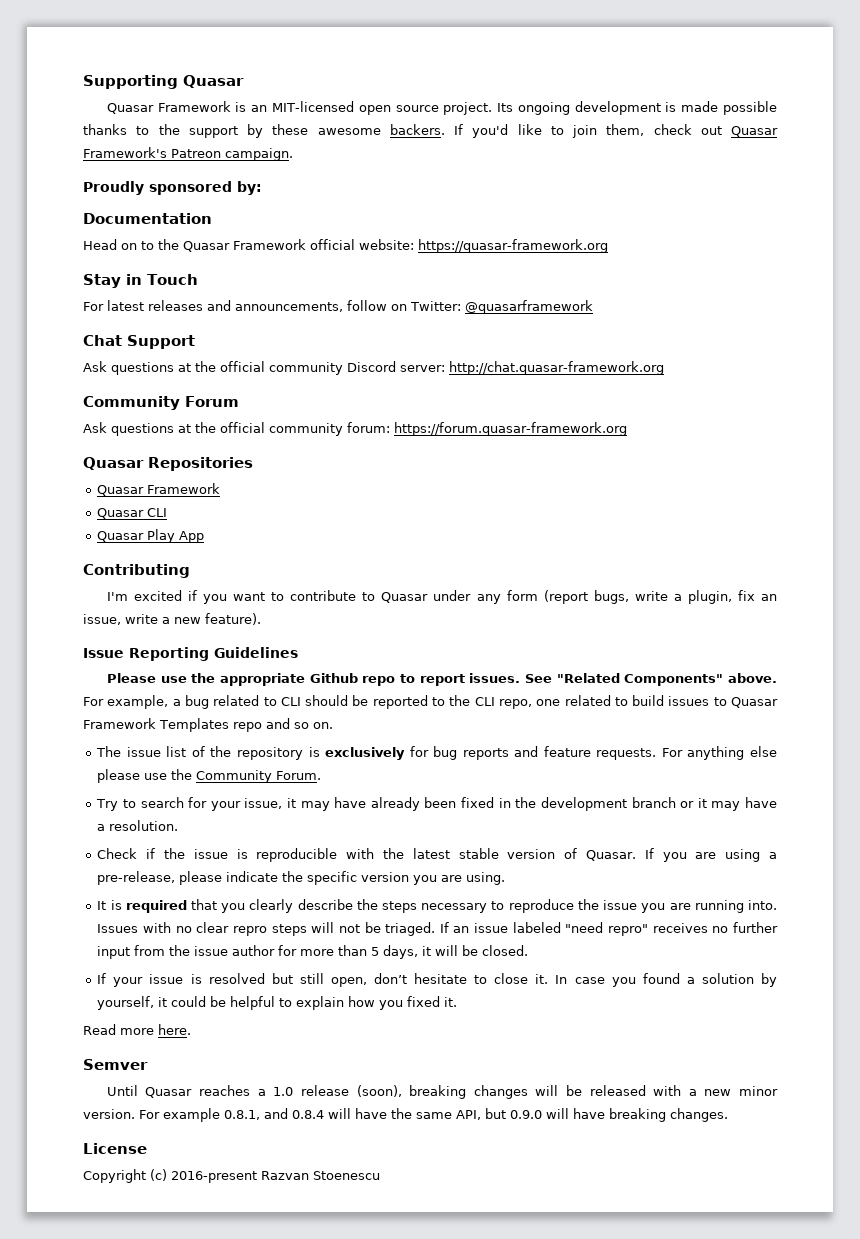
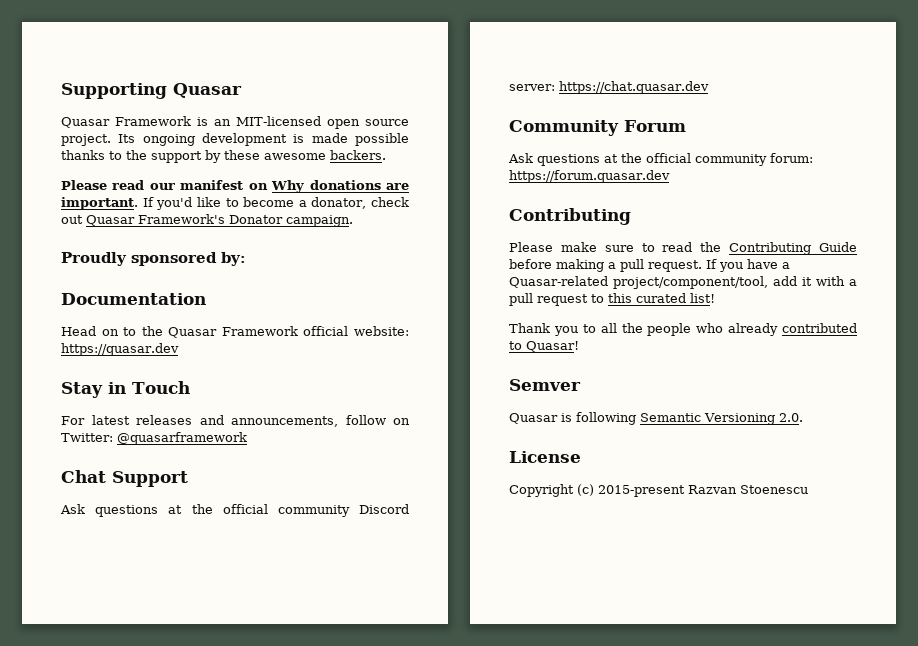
- Its ongoing development is made possible thanks to the support by these awesome backers. If you'd like to join them, check out Quasar Framework's Patreon campaign.
+ Its ongoing development is made possible thanks to the support by these awesome backers.
+ Please read our manifest on Why donations are important. If you'd like to become a donator, check out Quasar Framework's Donator campaign.
- Head on to the Quasar Framework official website: https://quasar-framework.org
+ Head on to the Quasar Framework official website: https://quasar.dev
- Ask questions at the official community Discord server: http://chat.quasar-framework.org
+ Ask questions at the official community Discord server: https://chat.quasar.dev
- Ask questions at the official community forum: https://forum.quasar-framework.org
- Quasar Repositories
- Quasar Framework
- Quasar CLI
- Quasar Play App
+ Ask questions at the official community forum: https://forum.quasar.dev
  Contributing
- I'm excited if you want to contribute to Quasar under any form (report bugs, write a plugin, fix an issue, write a new feature).
- Issue Reporting Guidelines
- Please use the appropriate Github repo to report issues. See "Related Components" above. For example, a bug related to CLI should be reported to the CLI repo, one related to build issues to Quasar Framework Templates repo and so on.
- The issue list of the repository is exclusively for bug reports and feature requests. For anything else please use the Community Forum.
- Try to search for your issue, it may have already been fixed in the development branch or it may have a resolution.
- Check if the issue is reproducible with the latest stable version of Quasar. If you are using a pre-release, please indicate the specific version you are using.
- It is required that you clearly describe the steps necessary to reproduce the issue you are running into. Issues with no clear repro steps will not be triaged. If an issue labeled "need repro" receives no further input from the issue author for more than 5 days, it will be closed.
- If your issue is resolved but still open, don’t hesitate to close it. In case you found a solution by yourself, it could be helpful to explain how you fixed it.
- Read more here.
+ Please make sure to read the Contributing Guide before making a pull request. If you have a Quasar-related project/component/tool, add it with a pull request to this curated list!
+ Thank you to all the people who already contributed to Quasar!
  Semver
- Until Quasar reaches a 1.0 release (soon), breaking changes will be released with a new minor version. For example 0.8.1, and 0.8.4 will have the same API, but 0.9.0 will have breaking changes.
+ Quasar is following Semantic Versioning 2.0.
- Copyright (c) 2016-present Razvan Stoenescu
+ Copyright (c) 2015-present Razvan Stoenescu

